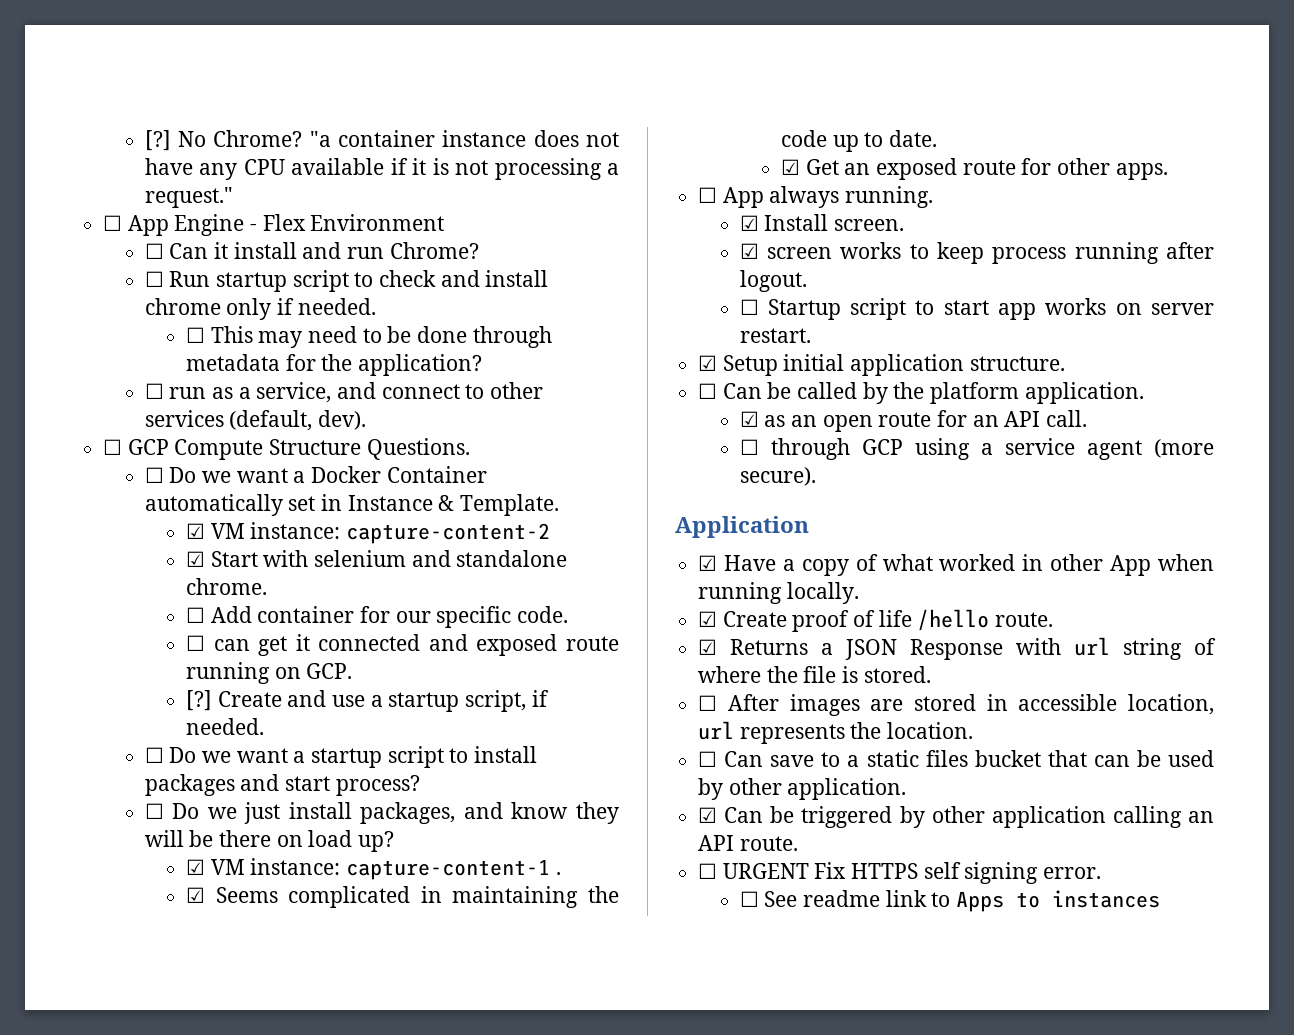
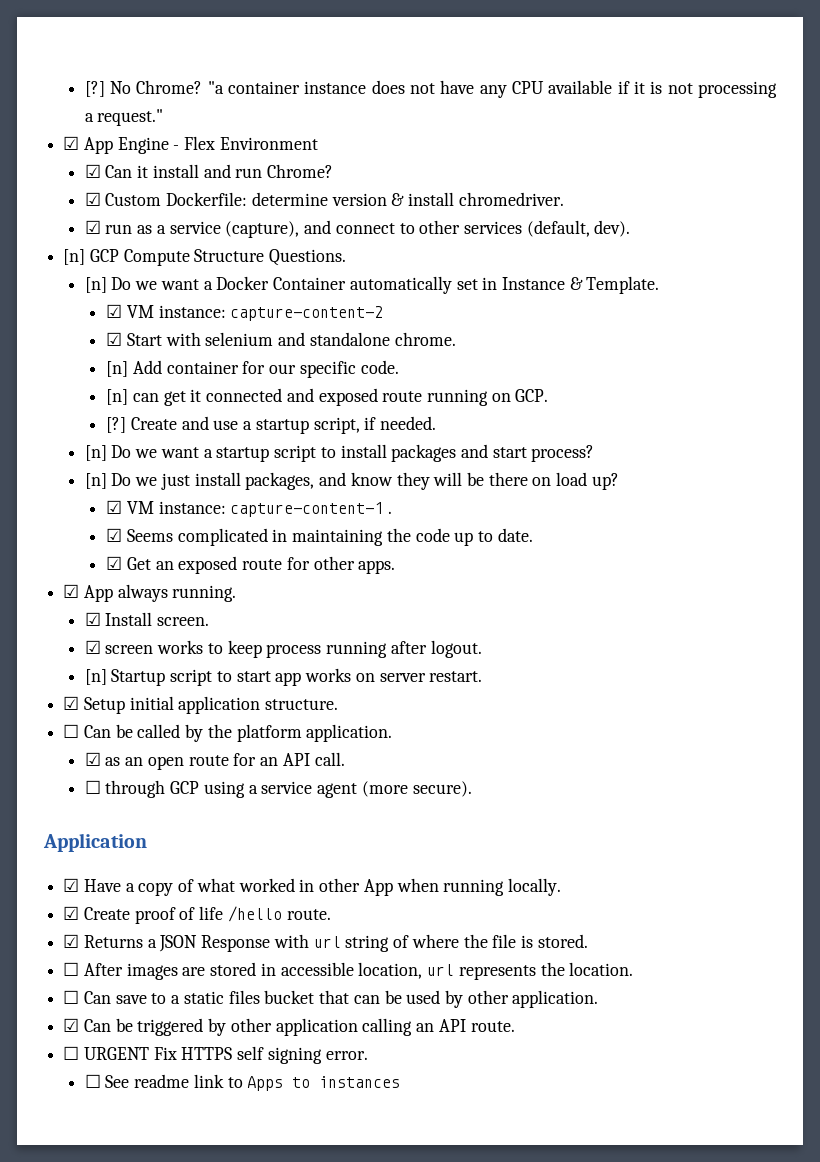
- ☐ App Engine - Flex Environment
+ ☑ App Engine - Flex Environment
- ☐ Can it install and run Chrome?
+ ☑ Can it install and run Chrome?
- ☐ Run startup script to check and install chrome only if needed.
- ☐ This may need to be done through metadata for the application?
- ☐ run as a service, and connect to other services (default, dev).
+ ☑ Custom Dockerfile: determine version & install chromedriver.
+ ☑ run as a service (capture), and connect to other services (default, dev).
- ☐ GCP Compute Structure Questions.
+ [n] GCP Compute Structure Questions.
- ☐ Do we want a Docker Container automatically set in Instance & Template.
+ [n] Do we want a Docker Container automatically set in Instance & Template.
- ☐ Add container for our specific code.
+ [n] Add container for our specific code.
- ☐ can get it connected and exposed route running on GCP.
+ [n] can get it connected and exposed route running on GCP.
- ☐ Do we want a startup script to install packages and start process?
+ [n] Do we want a startup script to install packages and start process?
- ☐ Do we just install packages, and know they will be there on load up?
+ [n] Do we just install packages, and know they will be there on load up?
- ☐ App always running.
+ ☑ App always running.
- ☐ Startup script to start app works on server restart.
+ [n] Startup script to start app works on server restart.

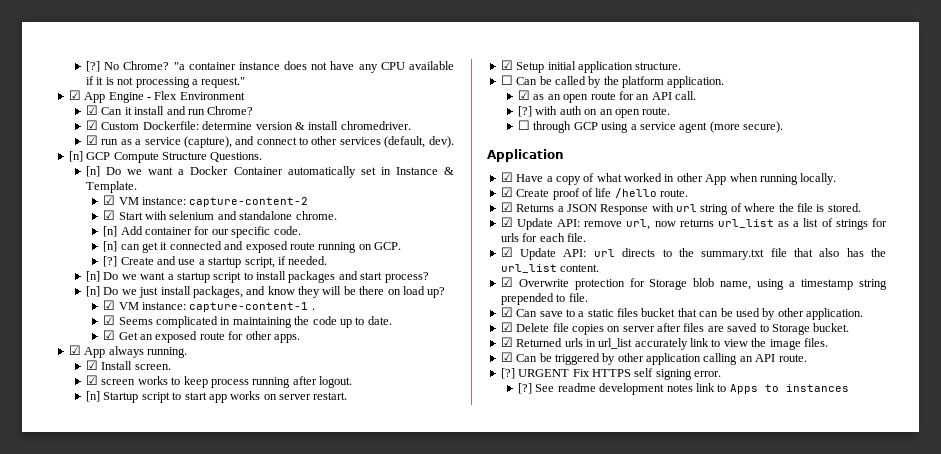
+ [?] with auth on an open route.
- ☐ After images are stored in accessible location, url represents the location.
- ☐ Can save to a static files bucket that can be used by other application.
+ ☑ Update API: remove url, now returns url_list as a list of strings for urls for each file.
+ ☑ Update API: url directs to the summary.txt file that also has the url_list content.
+ ☑ Overwrite protection for Storage blob name, using a timestamp string prepended to file.
+ ☑ Can save to a static files bucket that can be used by other application.
+ ☑ Delete file copies on server after files are saved to Storage bucket.
+ ☑ Returned urls in url_list accurately link to view the image files.
- ☐ URGENT Fix HTTPS self signing error.
+ [?] URGENT Fix HTTPS self signing error.
- ☐ See readme link to Apps to instances
+ [?] See readme development notes link to Apps to instances

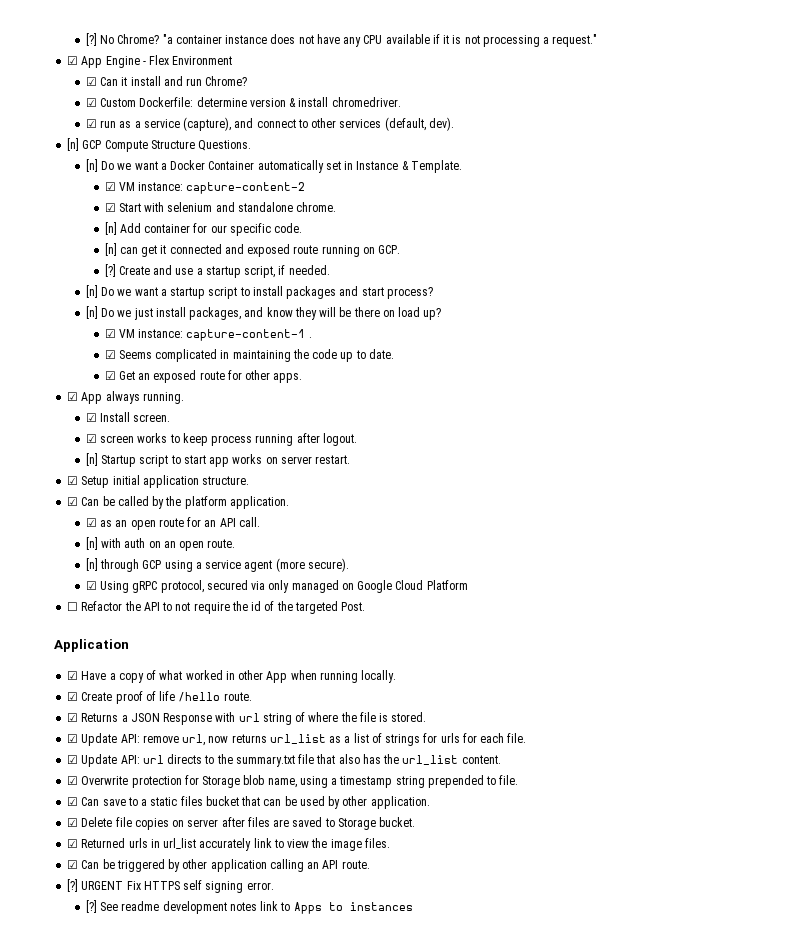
- ☐ Can be called by the platform application.
+ ☑ Can be called by the platform application.
- [?] with auth on an open route.
+ [n] with auth on an open route.
- ☐ through GCP using a service agent (more secure).
+ [n] through GCP using a service agent (more secure).
+ ☑ Using gRPC protocol, secured via only managed on Google Cloud Platform
+ ☐ Refactor the API to not require the id of the targeted Post.

